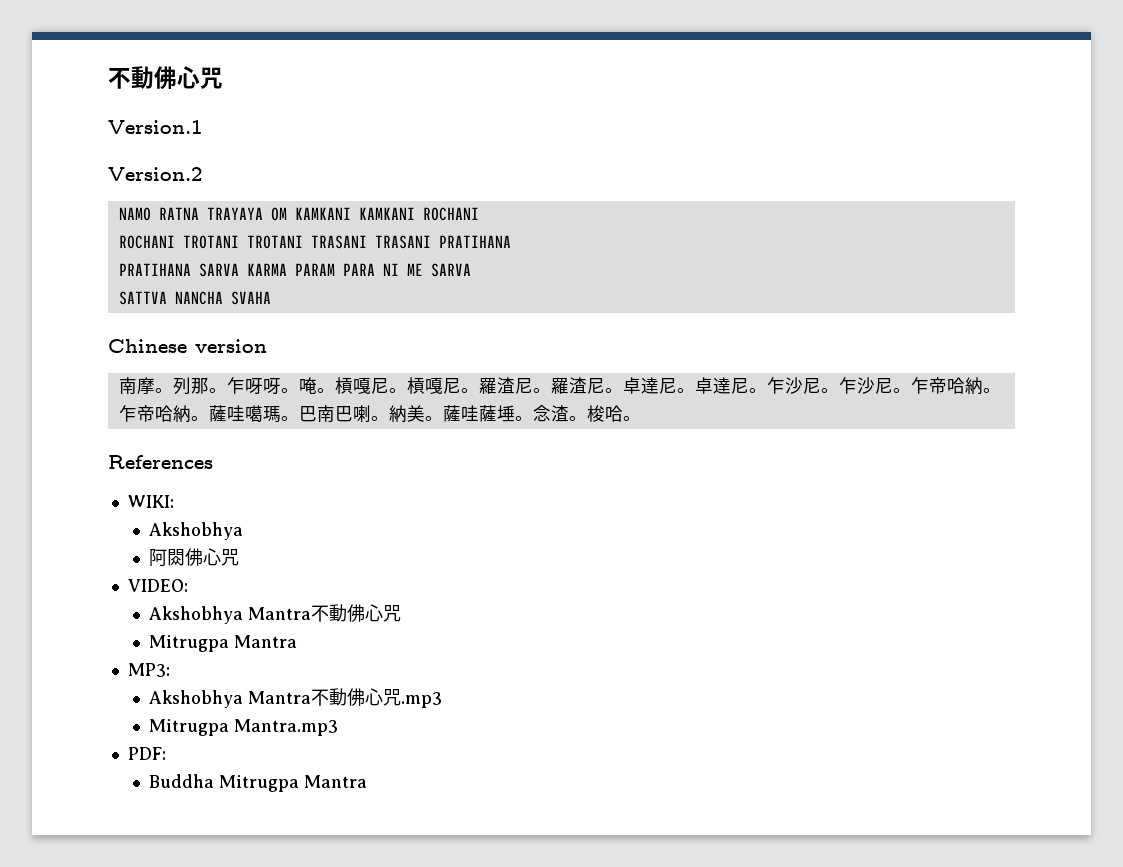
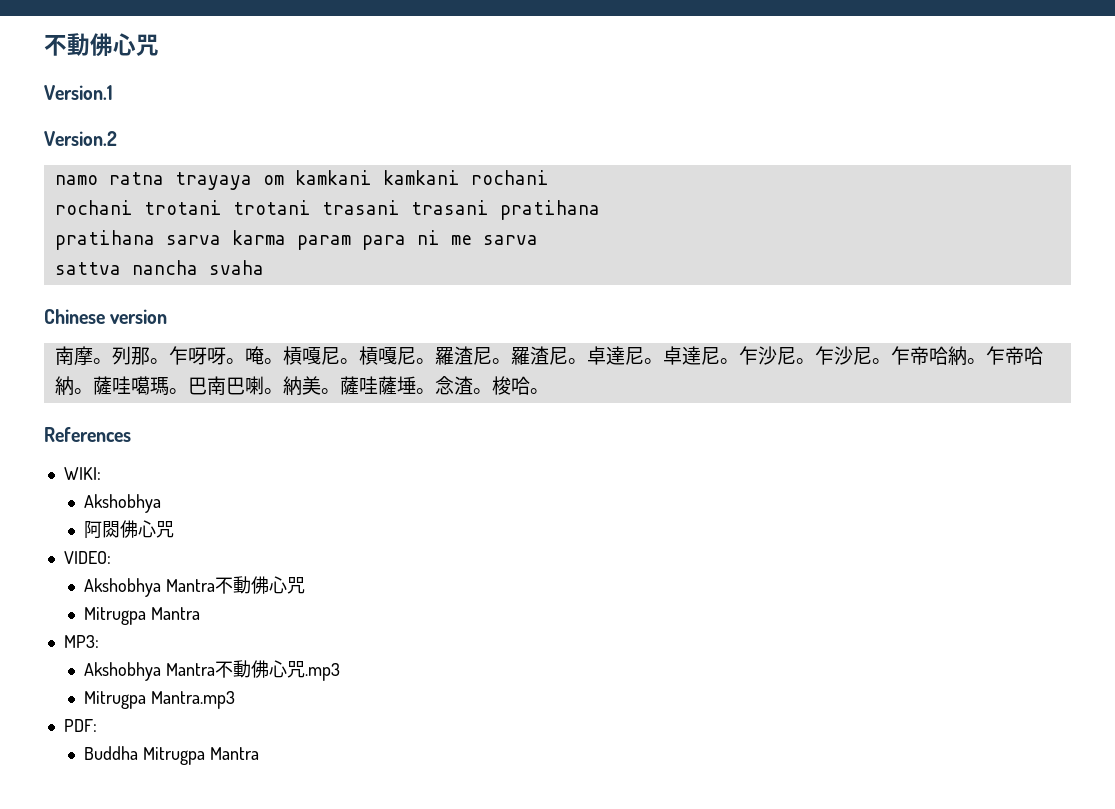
- NAMO RATNA TRAYAYA OM KAMKANI KAMKANI ROCHANI
- ROCHANI TROTANI TROTANI TRASANI TRASANI PRATIHANA
- PRATIHANA SARVA KARMA PARAM PARA NI ME SARVA
- SATTVA NANCHA SVAHA
+ namo ratna trayaya om kamkani kamkani rochani
+ rochani trotani trotani trasani trasani pratihana
+ pratihana sarva karma param para ni me sarva
+ sattva nancha svaha

